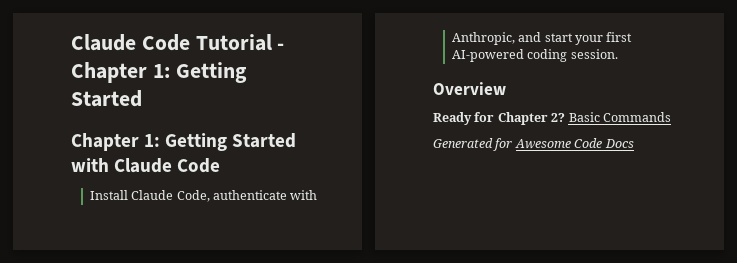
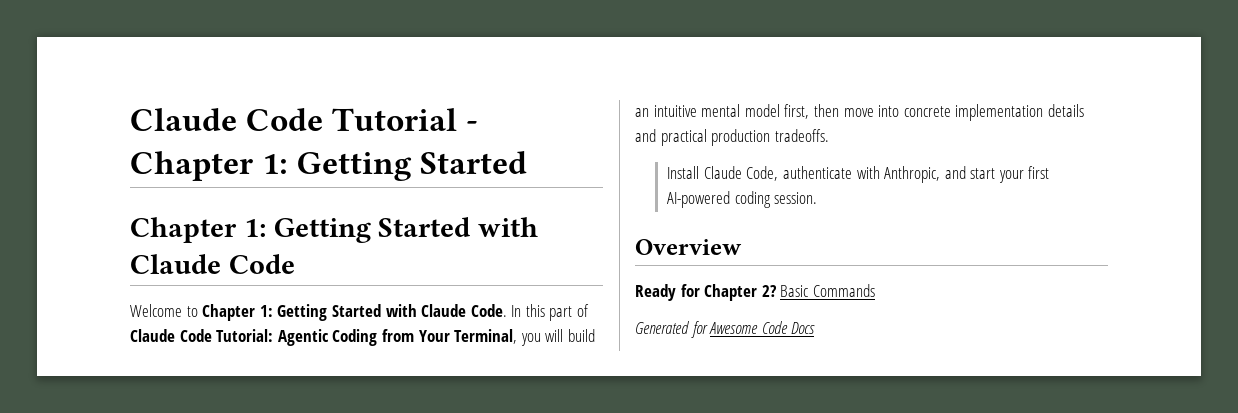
+ Welcome to Chapter 1: Getting Started with Claude Code. In this part of Claude Code Tutorial: Agentic Coding from Your Terminal, you will build an intuitive mental model first, then move into concrete implementation details and practical production tradeoffs.

